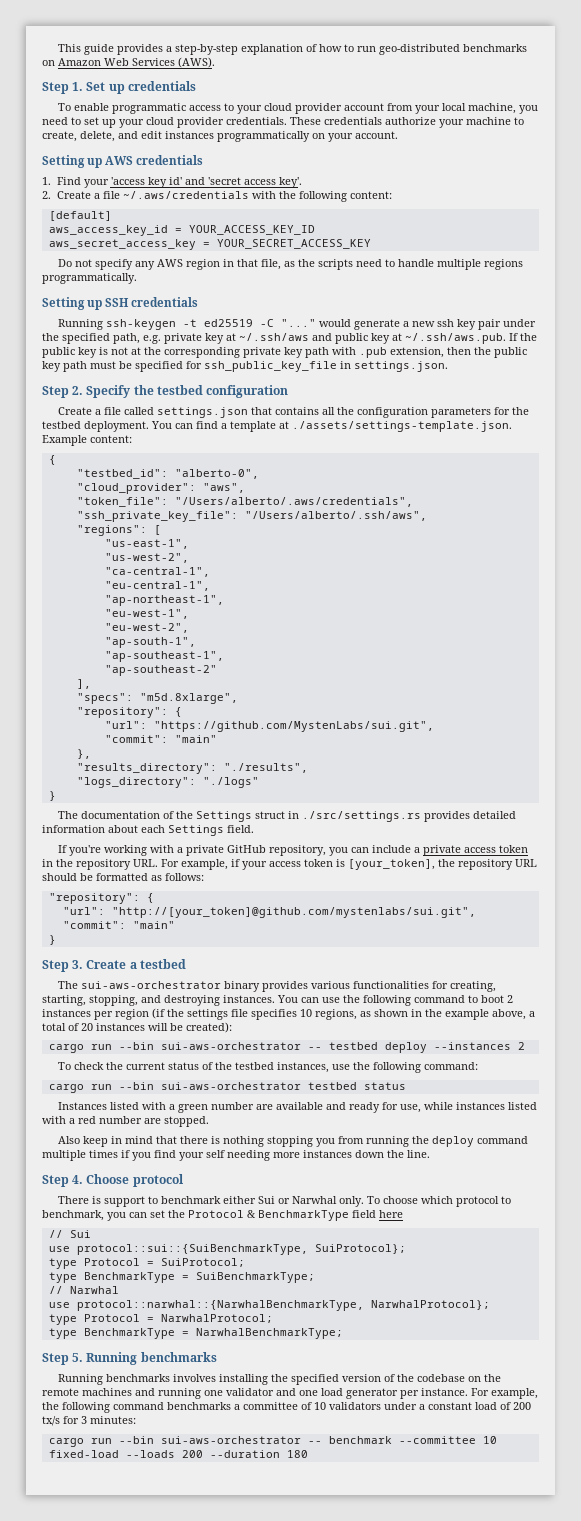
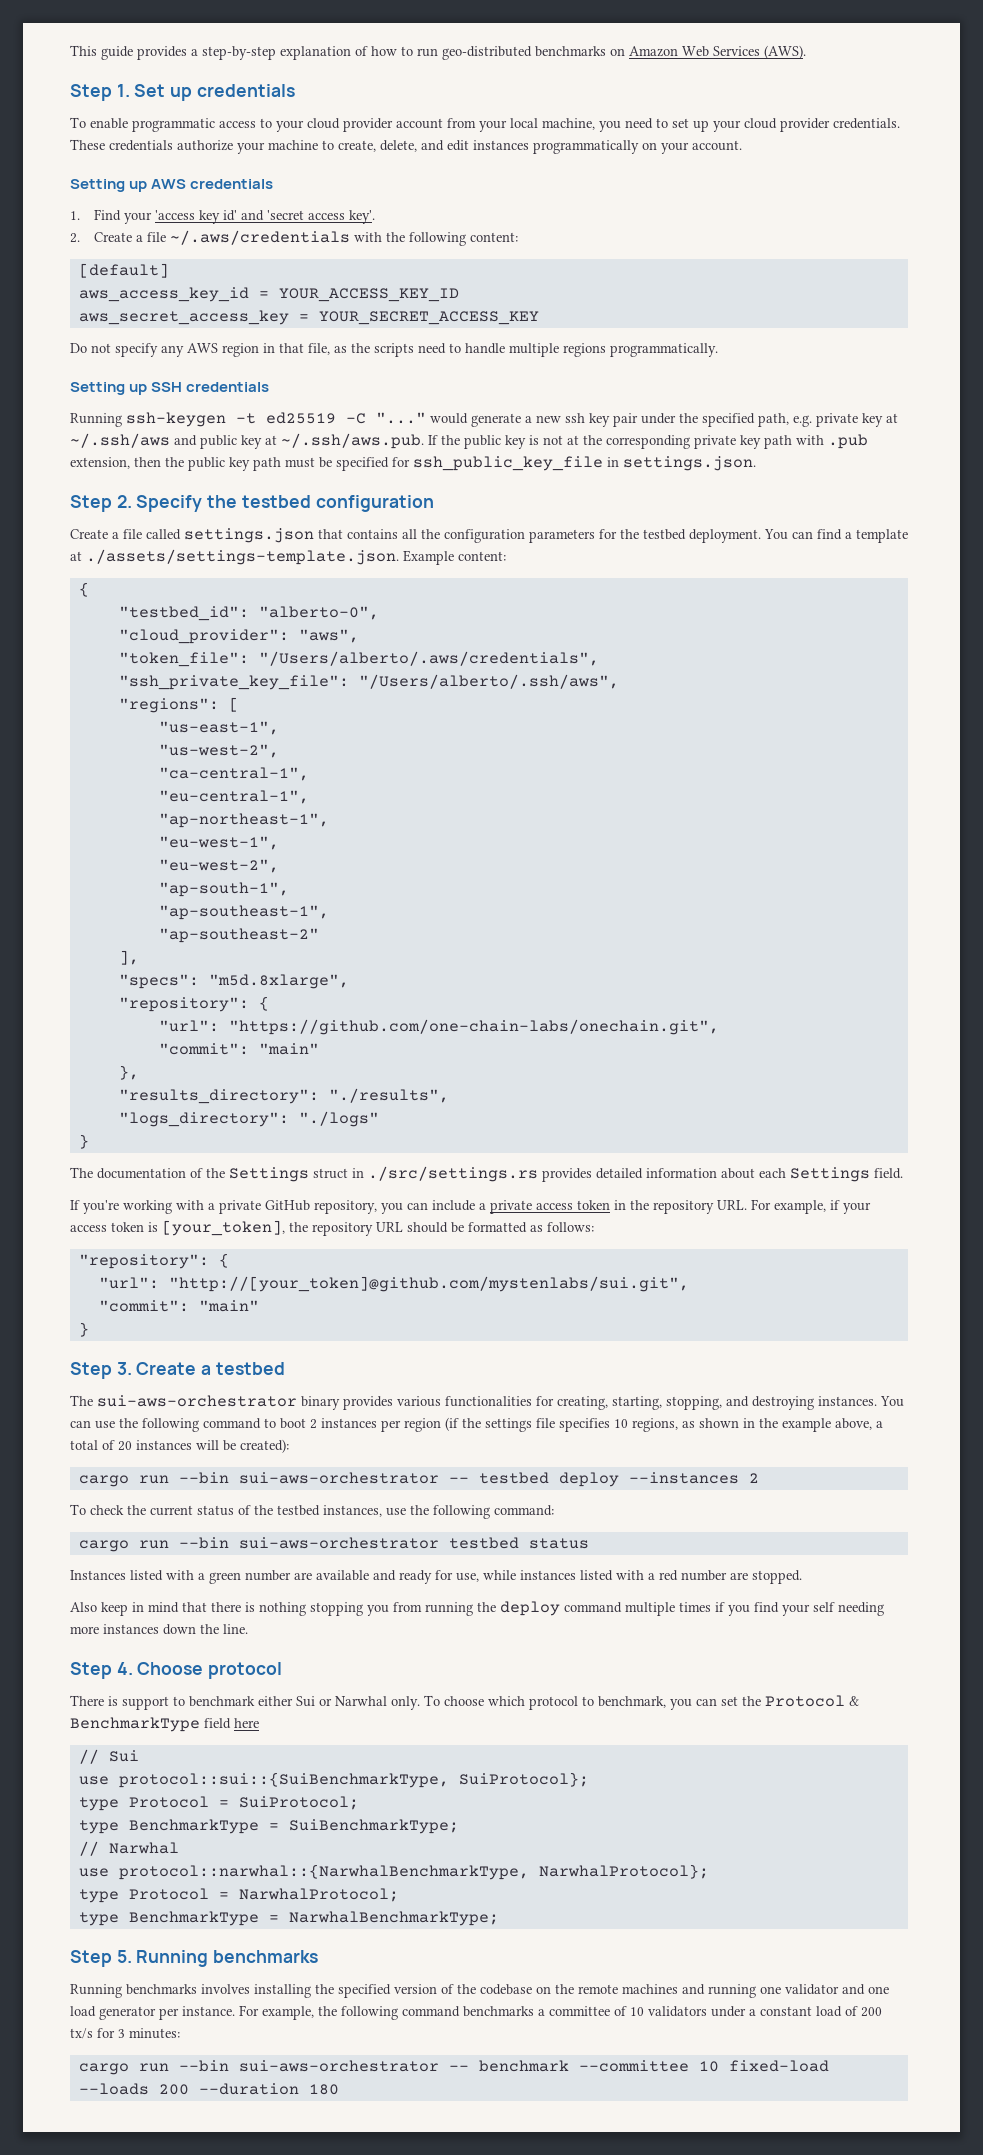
- "url": "https://github.com/MystenLabs/sui.git",
+ "url": "https://github.com/one-chain-labs/onechain.git",

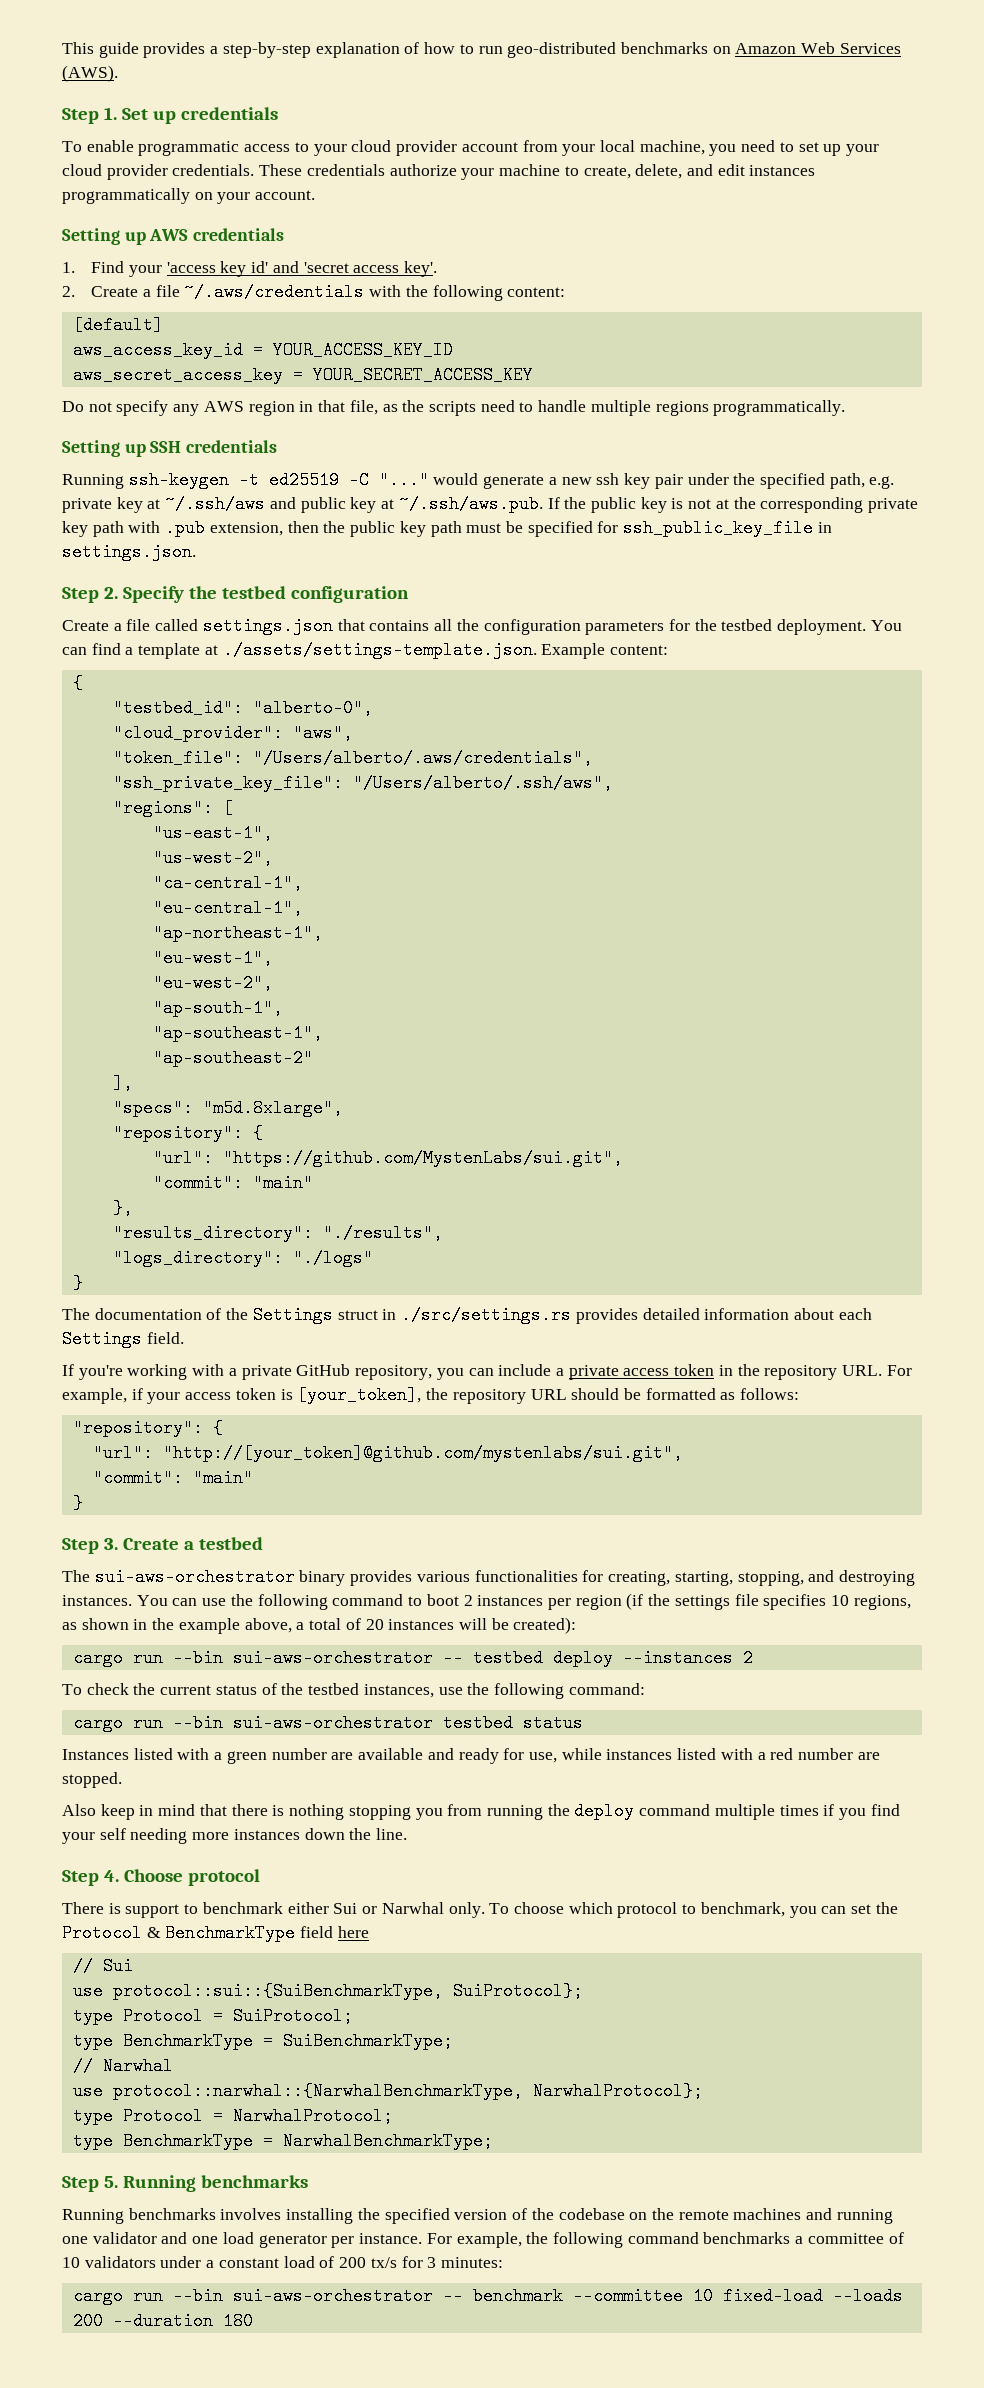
- "url": "https://github.com/one-chain-labs/onechain.git",
+ "url": "https://github.com/MystenLabs/sui.git",

